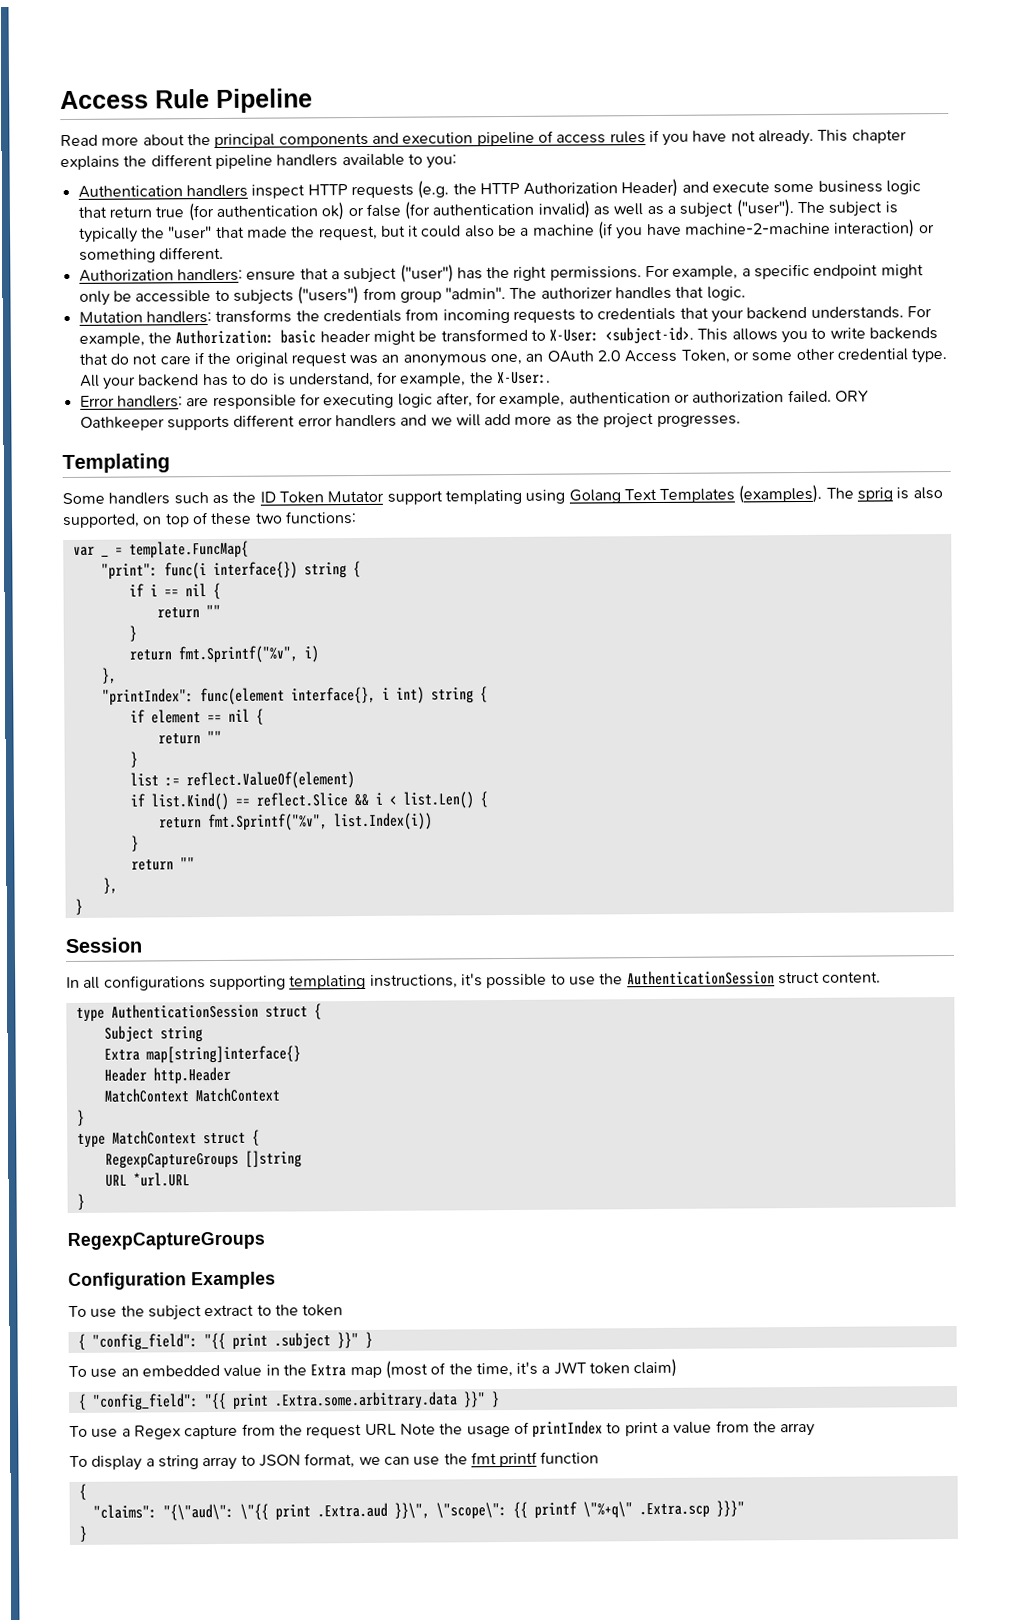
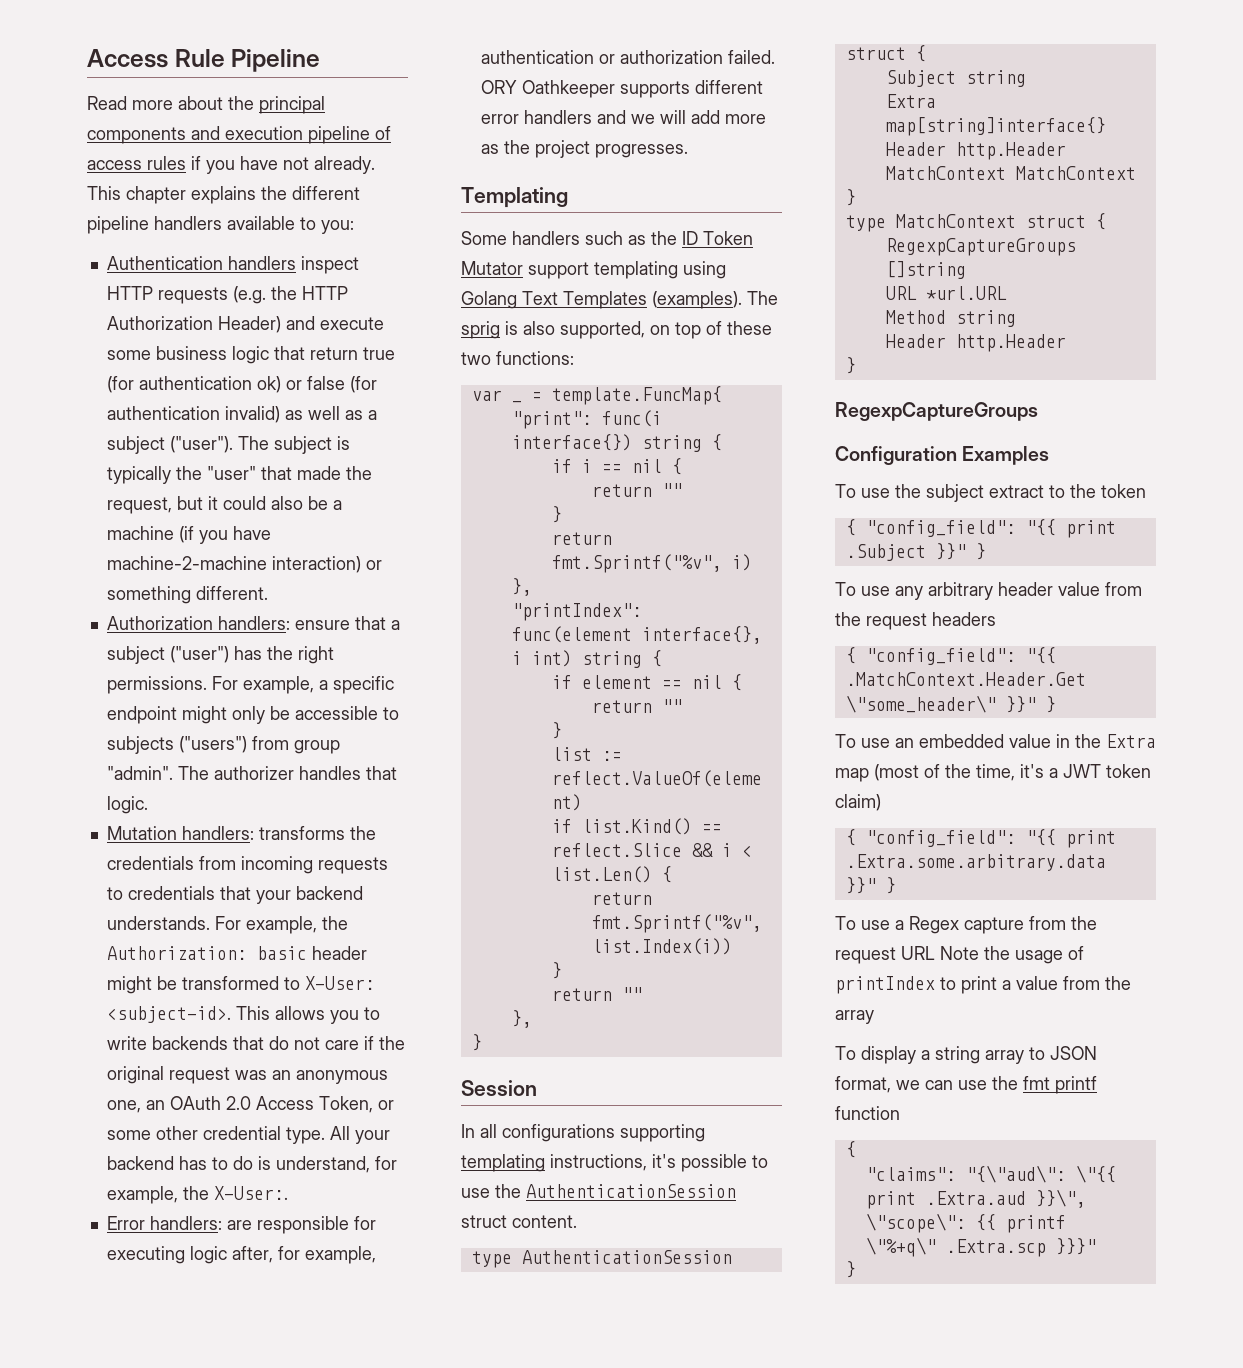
+ Method string
+ Header http.Header
- { "config_field": "{{ print .subject }}" }
+ { "config_field": "{{ print .Subject }}" }
+ To use any arbitrary header value from the request headers
+ { "config_field": "{{ .MatchContext.Header.Get \"some_header\" }}" }

